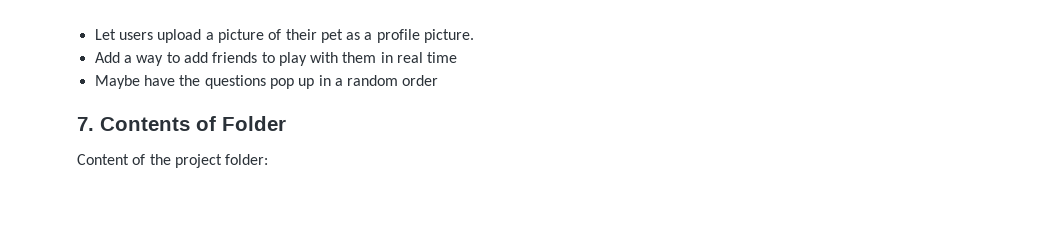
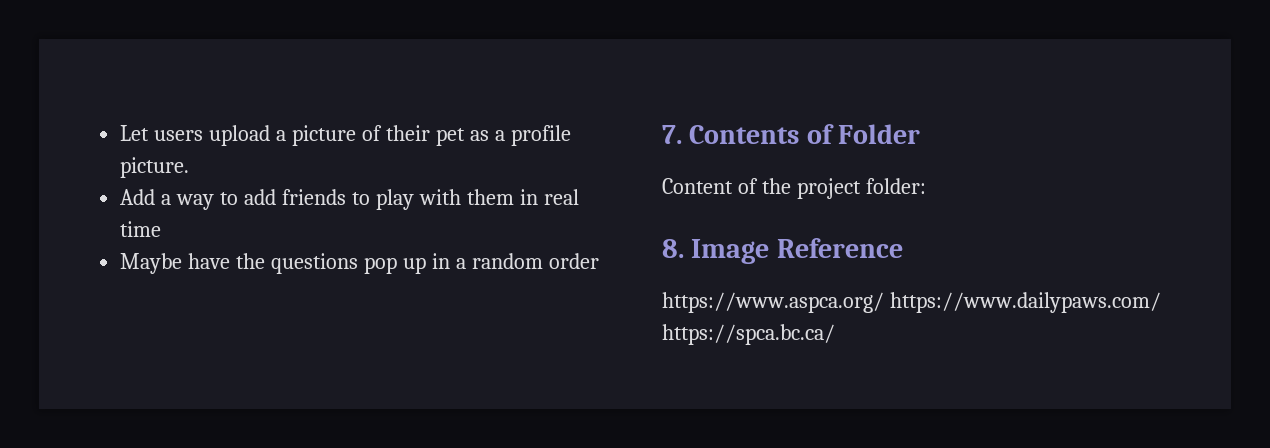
+ 8. Image Reference
+ https://www.aspca.org/ https://www.dailypaws.com/ https://spca.bc.ca/

